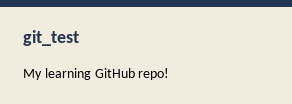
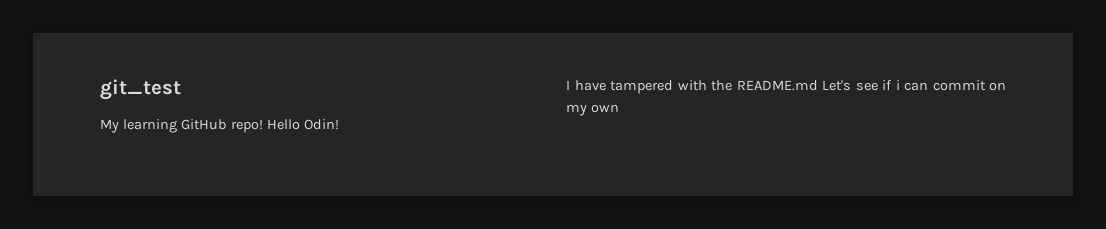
+ Hello Odin!
+ I have tampered with the README.md Let's see if i can commit on my own

